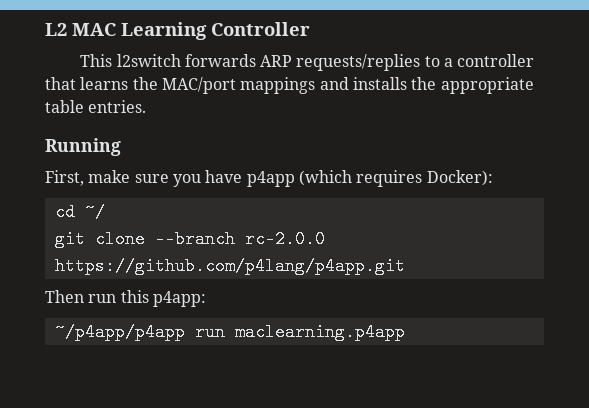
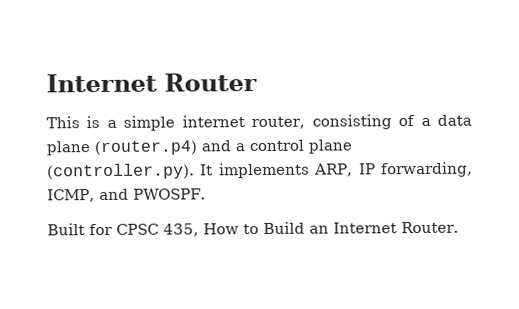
- L2 MAC Learning Controller
- This l2switch forwards ARP requests/replies to a controller that learns the MAC/port mappings and installs the appropriate table entries.
- Running
- First, make sure you have p4app (which requires Docker):
- cd ~/
- git clone --branch rc-2.0.0 https://github.com/p4lang/p4app.git
- Then run this p4app:
- ~/p4app/p4app run maclearning.p4app
+ Internet Router
+ This is a simple internet router, consisting of a data plane (router.p4) and a control plane (controller.py). It implements ARP, IP forwarding, ICMP, and PWOSPF.
+ Built for CPSC 435, How to Build an Internet Router.

